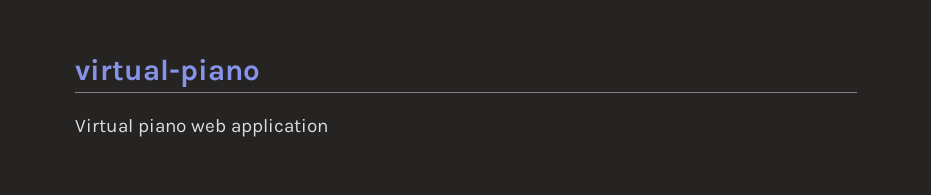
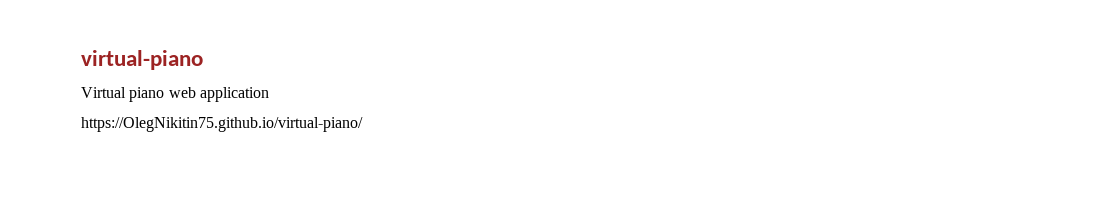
+ https://OlegNikitin75.github.io/virtual-piano/

